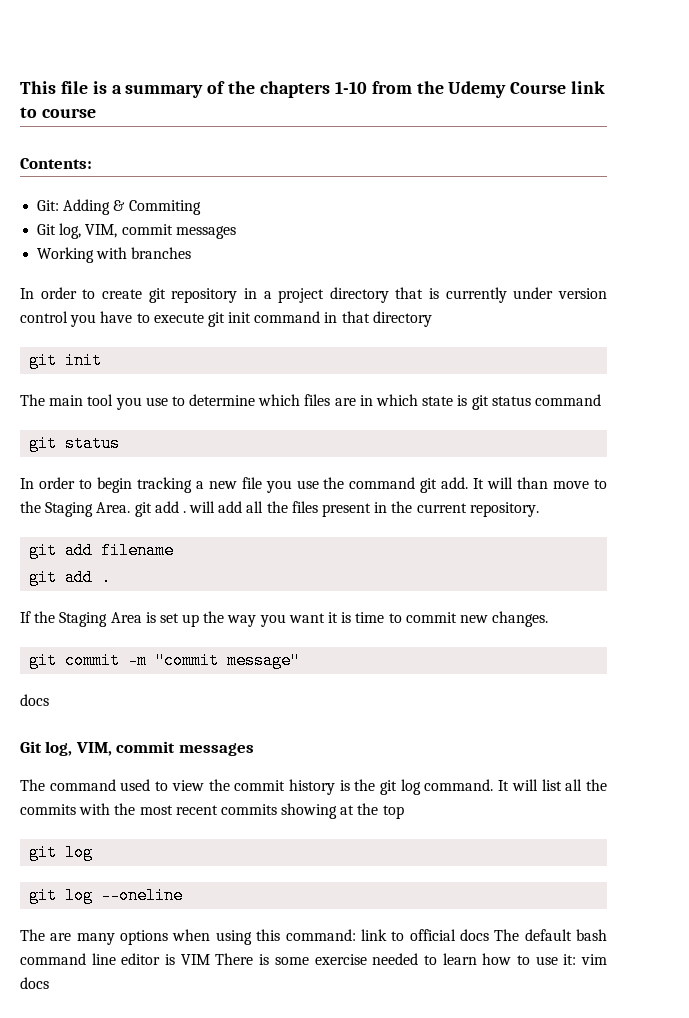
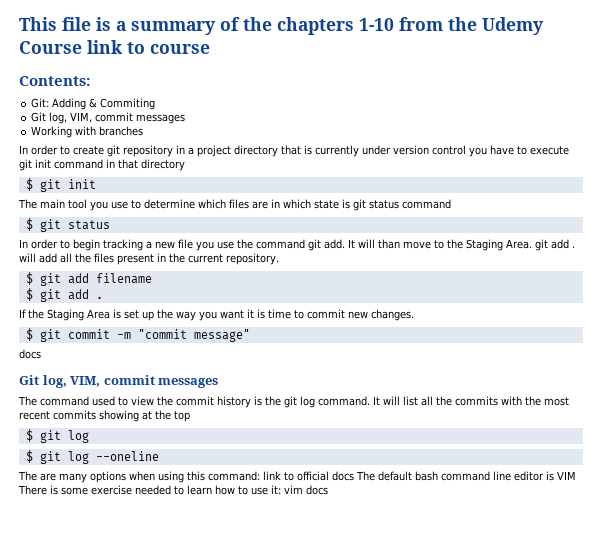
  In order to create git repository in a project directory that is currently under version control you have to execute git init command in that directory
- git init
+ $ git init
  The main tool you use to determine which files are in which state is git status command
- git status
+ $ git status
- git add filename
- git add .
+ $ git add filename
+ $ git add .
- git commit -m "commit message"
+ $ git commit -m "commit message"
  It will list all the commits with the most recent commits showing at the top
- git log
+ $ git log
- git log --oneline
+ $ git log --oneline

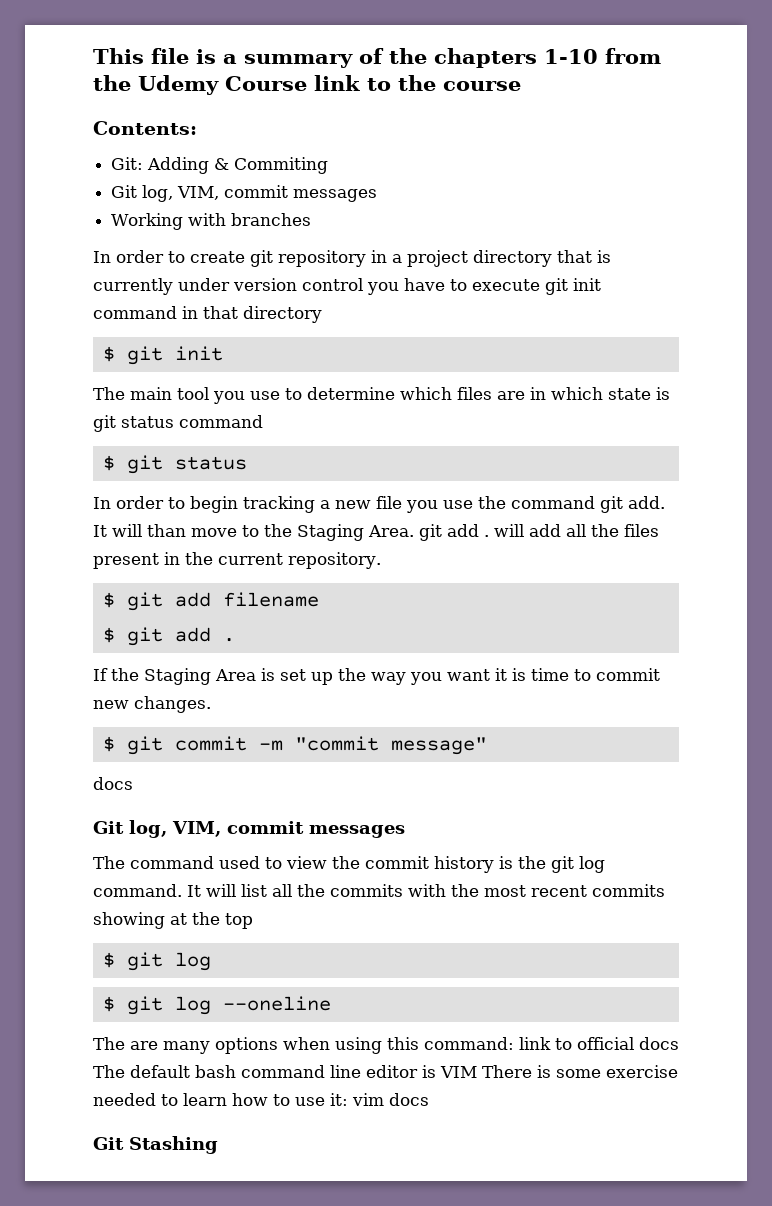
- This file is a summary of the chapters 1-10 from the Udemy Course link to course
+ This file is a summary of the chapters 1-10 from the Udemy Course link to the course
+ Git Stashing

